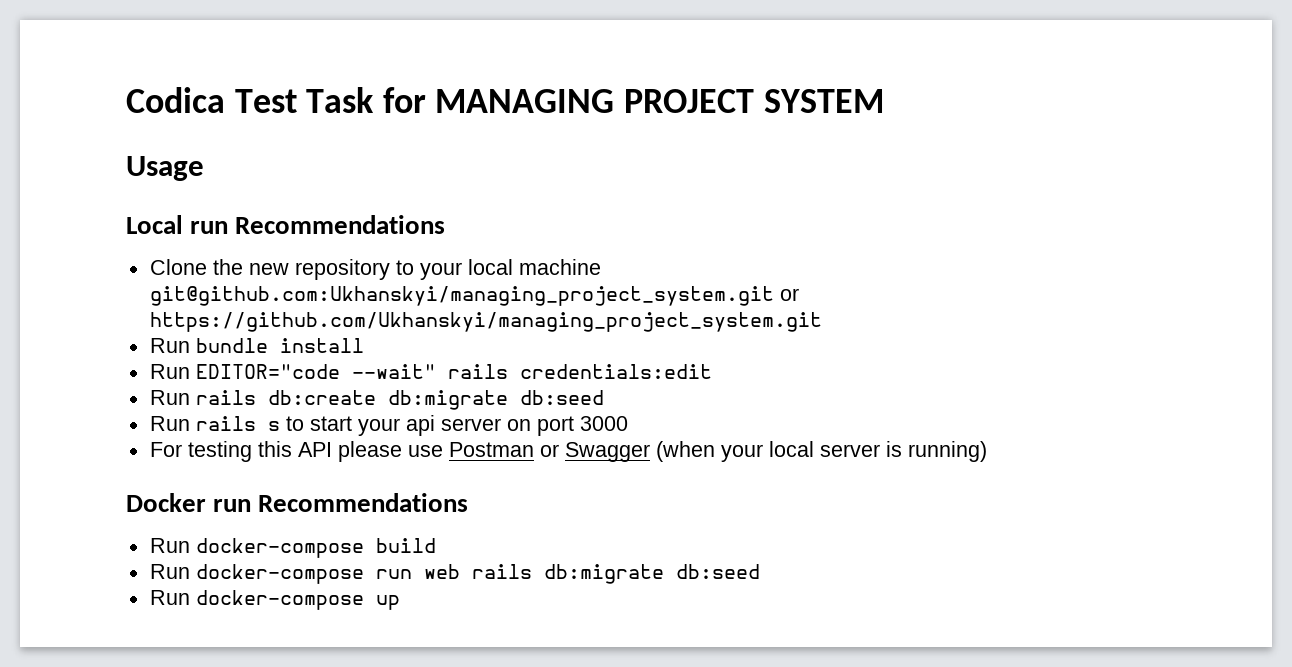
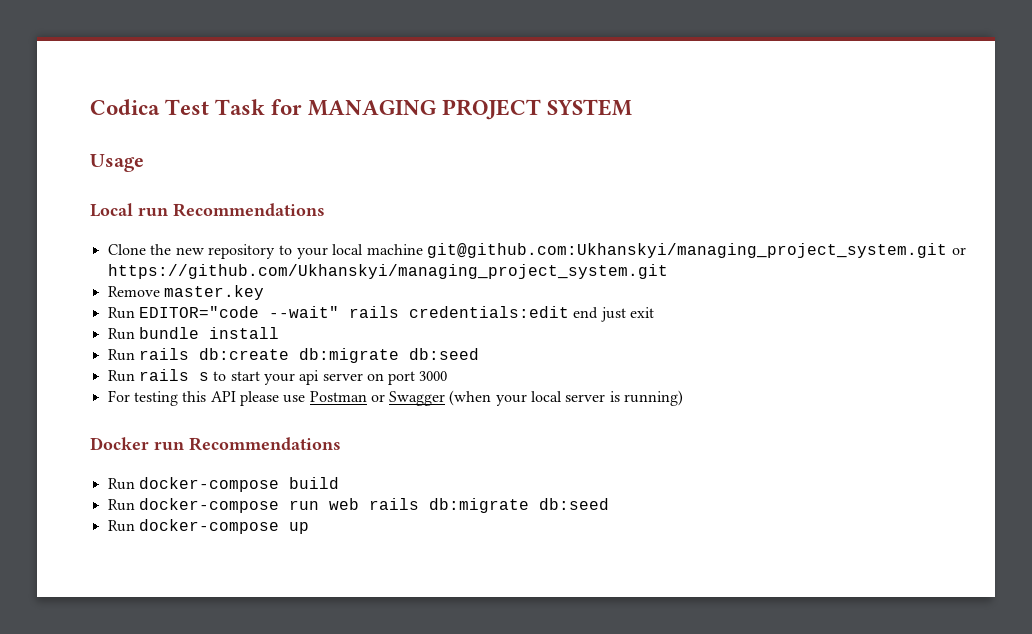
- Run bundle install
+ Remove master.key
- Run EDITOR="code --wait" rails credentials:edit
+ Run EDITOR="code --wait" rails credentials:edit end just exit
+ Run bundle install

